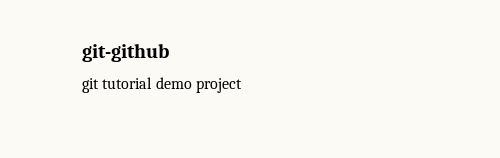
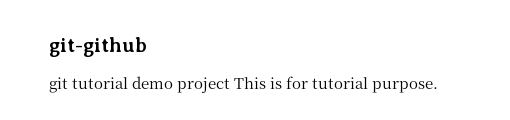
- git tutorial demo project
+ git tutorial demo project This is for tutorial purpose.

